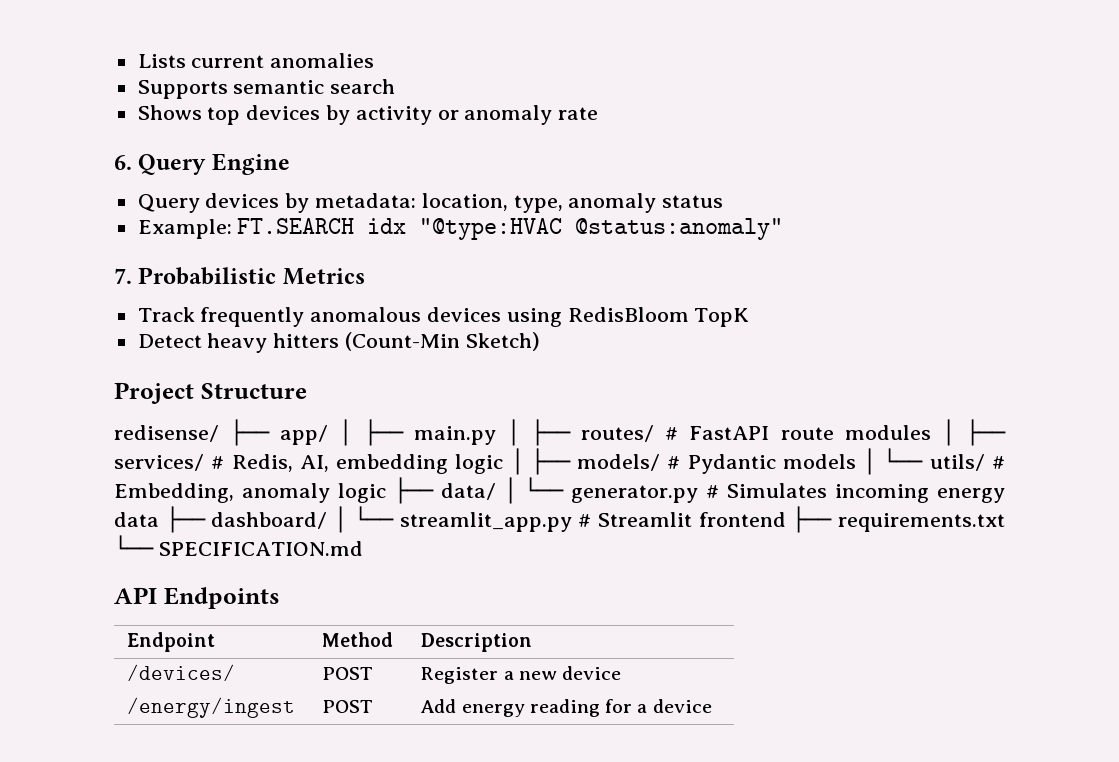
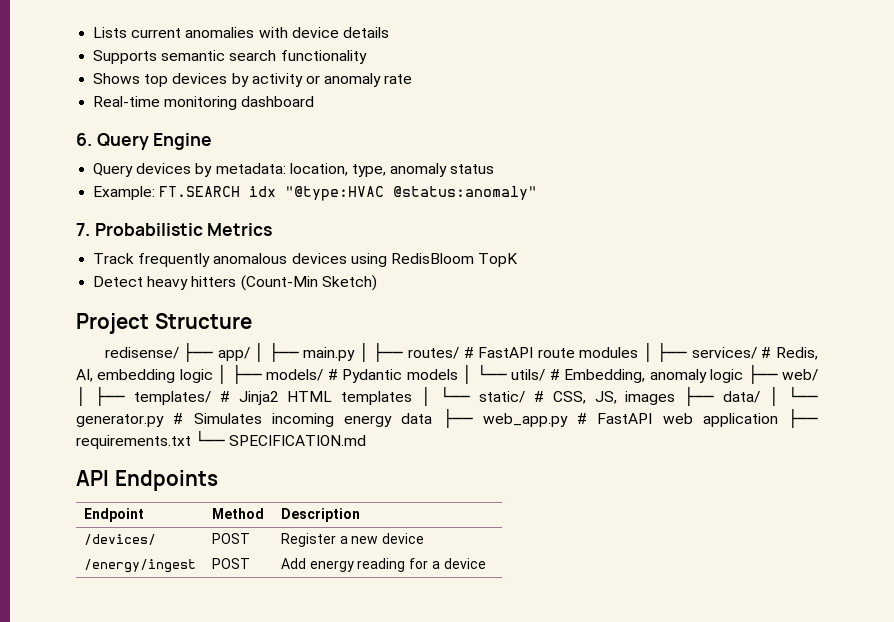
- Lists current anomalies
+ Lists current anomalies with device details
- Supports semantic search
+ Supports semantic search functionality
+ Real-time monitoring dashboard
- redisense/ ├── app/ │ ├── main.py │ ├── routes/ # FastAPI route modules │ ├── services/ # Redis, AI, embedding logic │ ├── models/ # Pydantic models │ └── utils/ # Embedding, anomaly logic ├── data/ │ └── generator.py # Simulates incoming energy data ├── dashboard/ │ └── streamlit_app.py # Streamlit frontend ├── requirements.txt └── SPECIFICATION.md
+ redisense/ ├── app/ │ ├── main.py │ ├── routes/ # FastAPI route modules │ ├── services/ # Redis, AI, embedding logic │ ├── models/ # Pydantic models │ └── utils/ # Embedding, anomaly logic ├── web/ │ ├── templates/ # Jinja2 HTML templates │ └── static/ # CSS, JS, images ├── data/ │ └── generator.py # Simulates incoming energy data ├── web_app.py # FastAPI web application ├── requirements.txt └── SPECIFICATION.md

